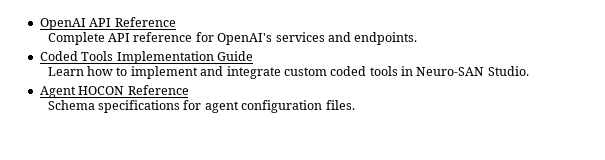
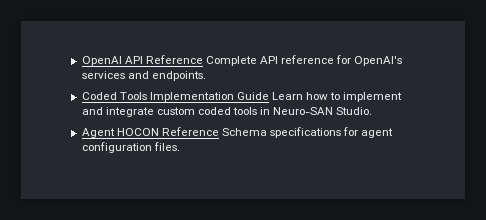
- OpenAI API Reference
- Complete API reference for OpenAI's services and endpoints.
+ OpenAI API Reference Complete API reference for OpenAI's services and endpoints.
- Coded Tools Implementation Guide
- Learn how to implement and integrate custom coded tools in Neuro-SAN Studio.
+ Coded Tools Implementation Guide Learn how to implement and integrate custom coded tools in Neuro-SAN Studio.
- Agent HOCON Reference
- Schema specifications for agent configuration files.
+ Agent HOCON Reference Schema specifications for agent configuration files.

